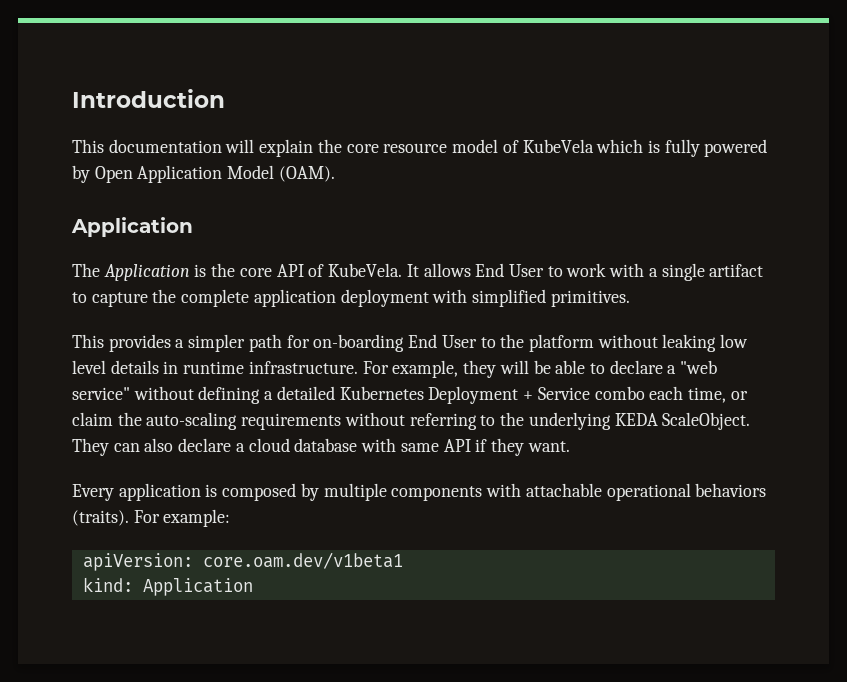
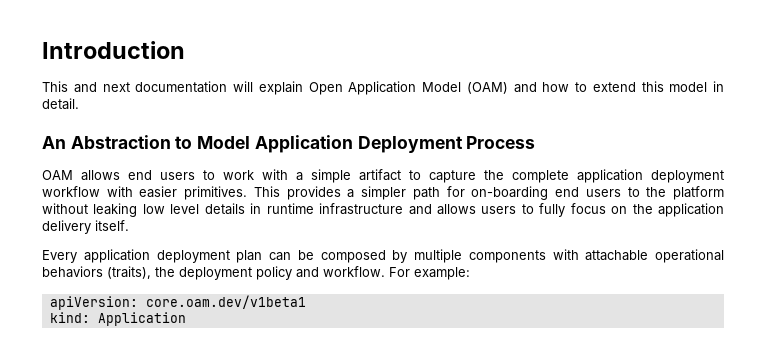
- This documentation will explain the core resource model of KubeVela which is fully powered by Open Application Model (OAM).
- Application
- The Application is the core API of KubeVela. It allows End User to work with a single artifact to capture the complete application deployment with simplified primitives.
- This provides a simpler path for on-boarding End User to the platform without leaking low level details in runtime infrastructure. For example, they will be able to declare a "web service" without defining a detailed Kubernetes Deployment + Service combo each time, or claim the auto-scaling requirements without referring to the underlying KEDA ScaleObject. They can also declare a cloud database with same API if they want.
- Every application is composed by multiple components with attachable operational behaviors (traits).
+ This and next documentation will explain Open Application Model (OAM) and how to extend this model in detail.
+ An Abstraction to Model Application Deployment Process
+ OAM allows end users to work with a simple artifact to capture the complete application deployment workflow with easier primitives. This provides a simpler path for on-boarding end users to the platform without leaking low level details in runtime infrastructure and allows users to fully focus on the application delivery itself.
+ Every application deployment plan can be composed by multiple components with attachable operational behaviors (traits), the deployment policy and workflow.

